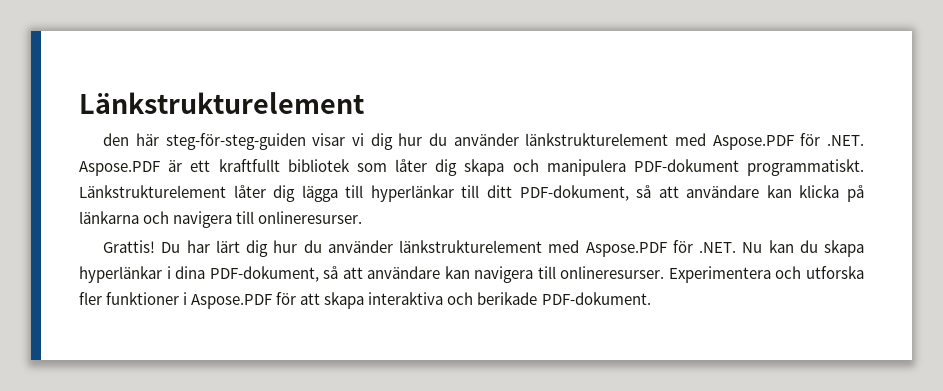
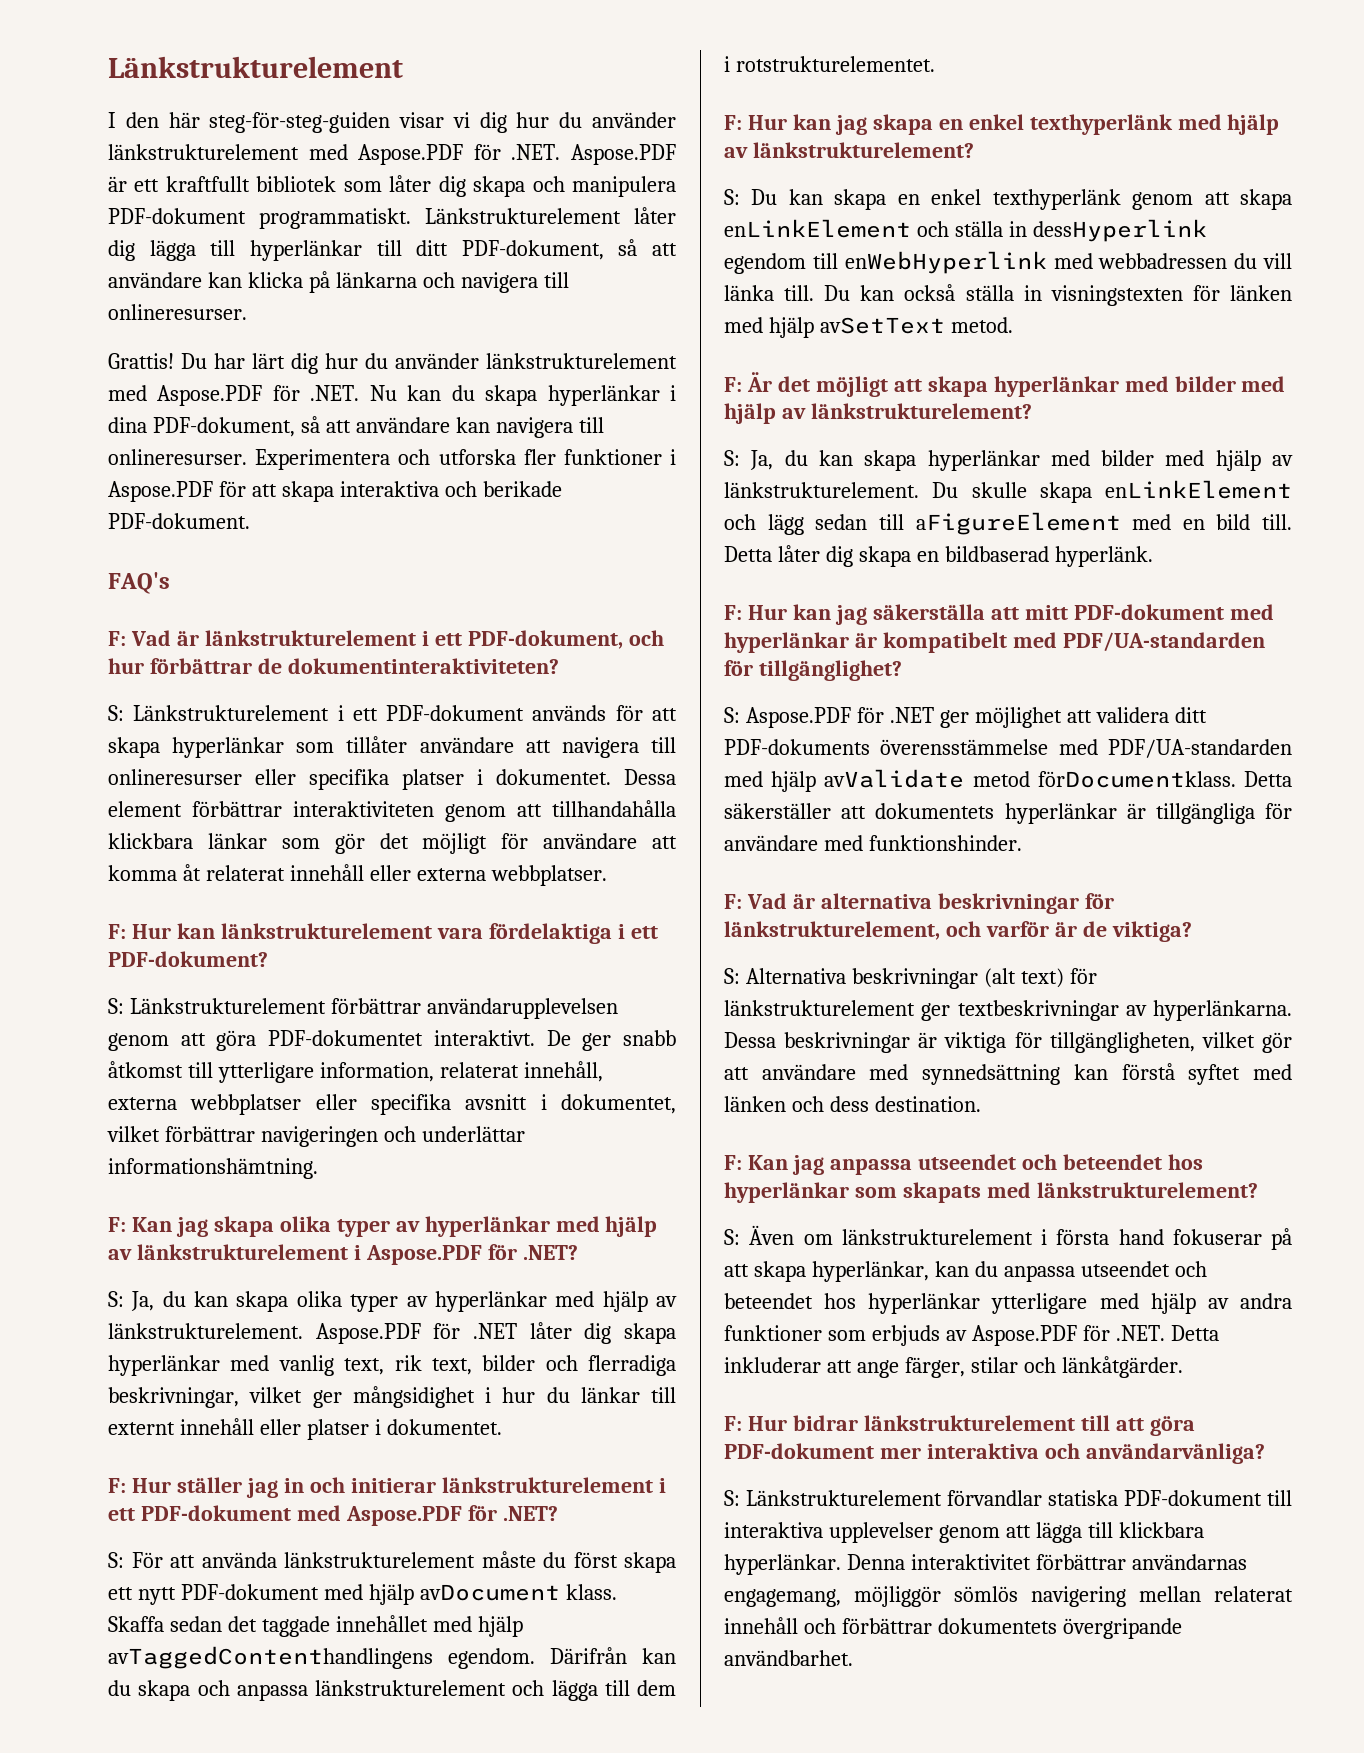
- den här steg-för-steg-guiden visar vi dig hur du använder länkstrukturelement med Aspose.PDF för .NET. Aspose.PDF är ett kraftfullt bibliotek som låter dig skapa och manipulera PDF-dokument programmatiskt.
+ I den här steg-för-steg-guiden visar vi dig hur du använder länkstrukturelement med Aspose.PDF för .NET. Aspose.PDF är ett kraftfullt bibliotek som låter dig skapa och manipulera PDF-dokument programmatiskt.
+ FAQ's
+ F: Vad är länkstrukturelement i ett PDF-dokument, och hur förbättrar de dokumentinteraktiviteten?
+ S: Länkstrukturelement i ett PDF-dokument används för att skapa hyperlänkar som tillåter användare att navigera till onlineresurser eller specifika platser i dokumentet. Dessa element förbättrar interaktiviteten genom att tillhandahålla klickbara länkar som gör det möjligt för användare att komma åt relaterat innehåll eller externa webbplatser.
+ F: Hur kan länkstrukturelement vara fördelaktiga i ett PDF-dokument?
+ S: Länkstrukturelement förbättrar användarupplevelsen genom att göra PDF-dokumentet interaktivt. De ger snabb åtkomst till ytterligare information, relaterat innehåll, externa webbplatser eller specifika avsnitt i dokumentet, vilket förbättrar navigeringen och underlättar informationshämtning.
+ F: Kan jag skapa olika typer av hyperlänkar med hjälp av länkstrukturelement i Aspose.PDF för .NET?
+ S: Ja, du kan skapa olika typer av hyperlänkar med hjälp av länkstrukturelement. Aspose.PDF för .NET låter dig skapa hyperlänkar med vanlig text, rik text, bilder och flerradiga beskrivningar, vilket ger mångsidighet i hur du länkar till externt innehåll eller platser i dokumentet.
+ F: Hur ställer jag in och initierar länkstrukturelement i ett PDF-dokument med Aspose.PDF för .NET?
+ S: För att använda länkstrukturelement måste du först skapa ett nytt PDF-dokument med hjälp avDocument klass. Skaffa sedan det taggade innehållet med hjälp avTaggedContenthandlingens egendom. Därifrån kan du skapa och anpassa länkstrukturelement och lägga till dem i rotstrukturelementet.
+ F: Hur kan jag skapa en enkel texthyperlänk med hjälp av länkstrukturelement?
+ S: Du kan skapa en enkel texthyperlänk genom att skapa enLinkElement och ställa in dessHyperlink egendom till enWebHyperlink med webbadressen du vill länka till. Du kan också ställa in visningstexten för länken med hjälp avSetText metod.
+ F: Är det möjligt att skapa hyperlänkar med bilder med hjälp av länkstrukturelement?
+ S: Ja, du kan skapa hyperlänkar med bilder med hjälp av länkstrukturelement. Du skulle skapa enLinkElement och lägg sedan till aFigureElement med en bild till. Detta låter dig skapa en bildbaserad hyperlänk.
+ F: Hur kan jag säkerställa att mitt PDF-dokument med hyperlänkar är kompatibelt med PDF/UA-standarden för tillgänglighet?
+ S: Aspose.PDF för .NET ger möjlighet att validera ditt PDF-dokuments överensstämmelse med PDF/UA-standarden med hjälp avValidate metod förDocumentklass. Detta säkerställer att dokumentets hyperlänkar är tillgängliga för användare med funktionshinder.
+ F: Vad är alternativa beskrivningar för länkstrukturelement, och varför är de viktiga?
+ S: Alternativa beskrivningar (alt text) för länkstrukturelement ger textbeskrivningar av hyperlänkarna. Dessa beskrivningar är viktiga för tillgängligheten, vilket gör att användare med synnedsättning kan förstå syftet med länken och dess destination.
+ F: Kan jag anpassa utseendet och beteendet hos hyperlänkar som skapats med länkstrukturelement?
+ S: Även om länkstrukturelement i första hand fokuserar på att skapa hyperlänkar, kan du anpassa utseendet och beteendet hos hyperlänkar ytterligare med hjälp av andra funktioner som erbjuds av Aspose.PDF för .NET. Detta inkluderar att ange färger, stilar och länkåtgärder.
+ F: Hur bidrar länkstrukturelement till att göra PDF-dokument mer interaktiva och användarvänliga?
+ S: Länkstrukturelement förvandlar statiska PDF-dokument till interaktiva upplevelser genom att lägga till klickbara hyperlänkar. Denna interaktivitet förbättrar användarnas engagemang, möjliggör sömlös navigering mellan relaterat innehåll och förbättrar dokumentets övergripande användbarhet.

